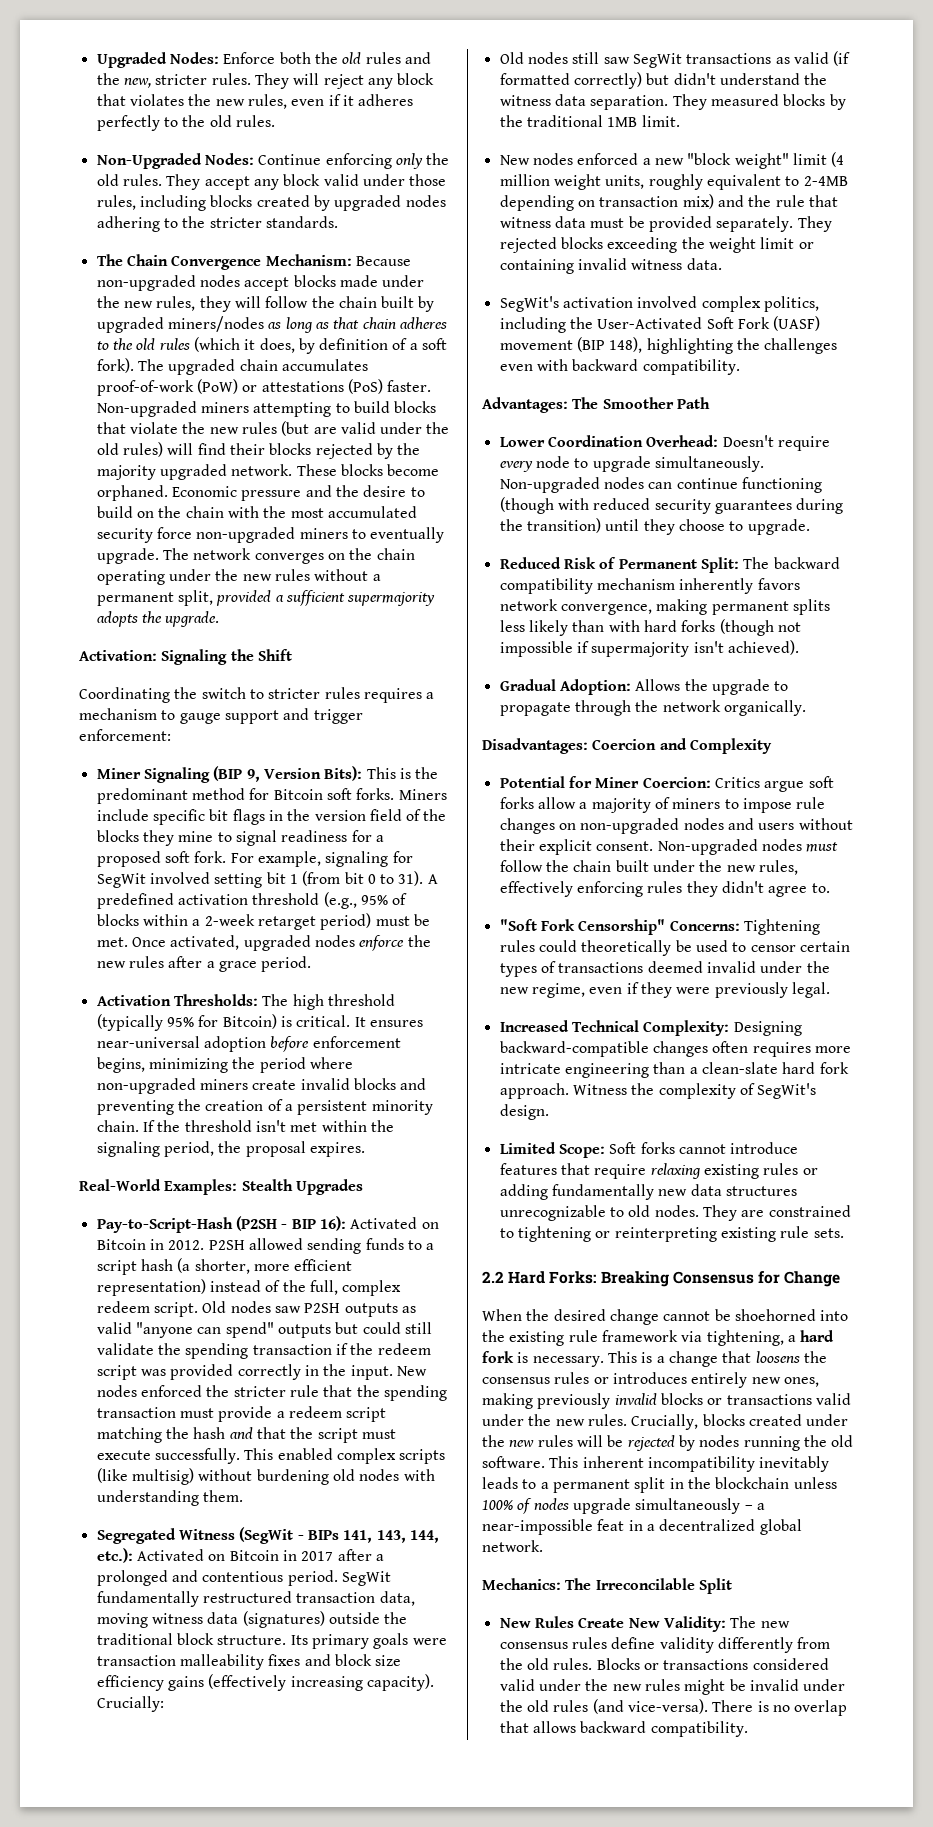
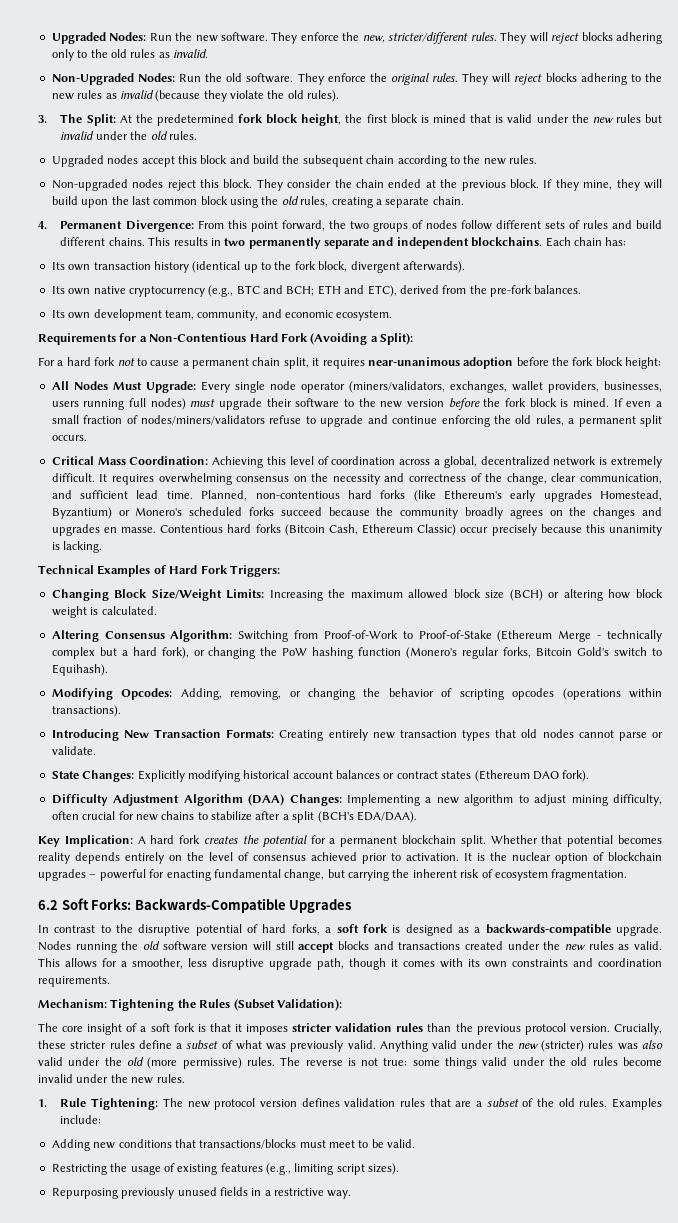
- Upgraded Nodes: Enforce both the old rules and the new, stricter rules. They will reject any block that violates the new rules, even if it adheres perfectly to the old rules.
- Non-Upgraded Nodes: Continue enforcing only the old rules. They accept any block valid under those rules, including blocks created by upgraded nodes adhering to the stricter standards.
- The Chain Convergence Mechanism: Because non-upgraded nodes accept blocks made under the new rules, they will follow the chain built by upgraded miners/nodes as long as that chain adheres to the old rules (which it does, by definition of a soft fork). The upgraded chain accumulates proof-of-work (PoW) or attestations (PoS) faster. Non-upgraded miners attempting to build blocks that violate the new rules (but are valid under the old rules) will find their blocks rejected by the majority upgraded network. These blocks become orphaned. Economic pressure and the desire to build on the chain with the most accumulated security force non-upgraded miners to eventually upgrade. The network converges on the chain operating under the new rules without a permanent split, provided a sufficient supermajority adopts the upgrade.
- Activation: Signaling the Shift
- Coordinating the switch to stricter rules requires a mechanism to gauge support and trigger enforcement:
- Miner Signaling (BIP 9, Version Bits): This is the predominant method for Bitcoin soft forks. Miners include specific bit flags in the version field of the blocks they mine to signal readiness for a proposed soft fork. For example, signaling for SegWit involved setting bit 1 (from bit 0 to 31). A predefined activation threshold (e.g., 95% of blocks within a 2-week retarget period) must be met. Once activated, upgraded nodes enforce the new rules after a grace period.
- Activation Thresholds: The high threshold (typically 95% for Bitcoin) is critical. It ensures near-universal adoption before enforcement begins, minimizing the period where non-upgraded miners create invalid blocks and preventing the creation of a persistent minority chain. If the threshold isn't met within the signaling period, the proposal expires.
- Real-World Examples: Stealth Upgrades
- Pay-to-Script-Hash (P2SH - BIP 16): Activated on Bitcoin in 2012. P2SH allowed sending funds to a script hash (a shorter, more efficient representation) instead of the full, complex redeem script. Old nodes saw P2SH outputs as valid "anyone can spend" outputs but could still validate the spending transaction if the redeem script was provided correctly in the input. New nodes enforced the stricter rule that the spending transaction must provide a redeem script matching the hash and that the script must execute successfully. This enabled complex scripts (like multisig) without burdening old nodes with understanding them.
- Segregated Witness (SegWit - BIPs 141, 143, 144, etc.): Activated on Bitcoin in 2017 after a prolonged and contentious period. SegWit fundamentally restructured transaction data, moving witness data (signatures) outside the traditional block structure. Its primary goals were transaction malleability fixes and block size efficiency gains (effectively increasing capacity). Crucially:
- Old nodes still saw SegWit transactions as valid (if formatted correctly) but didn't understand the witness data separation. They measured blocks by the traditional 1MB limit.
- New nodes enforced a new "block weight" limit (4 million weight units, roughly equivalent to 2-4MB depending on transaction mix) and the rule that witness data must be provided separately. They rejected blocks exceeding the weight limit or containing invalid witness data.
- SegWit's activation involved complex politics, including the User-Activated Soft Fork (UASF) movement (BIP 148), highlighting the challenges even with backward compatibility.
- Advantages: The Smoother Path
- Lower Coordination Overhead: Doesn't require every node to upgrade simultaneously. Non-upgraded nodes can continue functioning (though with reduced security guarantees during the transition) until they choose to upgrade.
- Reduced Risk of Permanent Split: The backward compatibility mechanism inherently favors network convergence, making permanent splits less likely than with hard forks (though not impossible if supermajority isn't achieved).
- Gradual Adoption: Allows the upgrade to propagate through the network organically.
- Disadvantages: Coercion and Complexity
- Potential for Miner Coercion: Critics argue soft forks allow a majority of miners to impose rule changes on non-upgraded nodes and users without their explicit consent. Non-upgraded nodes must follow the chain built under the new rules, effectively enforcing rules they didn't agree to.
- "Soft Fork Censorship" Concerns: Tightening rules could theoretically be used to censor certain types of transactions deemed invalid under the new regime, even if they were previously legal.
- Increased Technical Complexity: Designing backward-compatible changes often requires more intricate engineering than a clean-slate hard fork approach. Witness the complexity of SegWit's design.
- Limited Scope: Soft forks cannot introduce features that require relaxing existing rules or adding fundamentally new data structures unrecognizable to old nodes. They are constrained to tightening or reinterpreting existing rule sets.
- 2.2 Hard Forks: Breaking Consensus for Change
- When the desired change cannot be shoehorned into the existing rule framework via tightening, a hard fork is necessary. This is a change that loosens the consensus rules or introduces entirely new ones, making previously invalid blocks or transactions valid under the new rules. Crucially, blocks created under the new rules will be rejected by nodes running the old software. This inherent incompatibility inevitably leads to a permanent split in the blockchain unless 100% of nodes upgrade simultaneously – a near-impossible feat in a decentralized global network.
- Mechanics: The Irreconcilable Split
- New Rules Create New Validity: The new consensus rules define validity differently from the old rules. Blocks or transactions considered valid under the new rules might be invalid under the old rules (and vice-versa). There is no overlap that allows backward compatibility.
+ Upgraded Nodes: Run the new software. They enforce the new, stricter/different rules. They will reject blocks adhering only to the old rules as invalid.
+ Non-Upgraded Nodes: Run the old software. They enforce the original rules. They will reject blocks adhering to the new rules as invalid (because they violate the old rules).
+ 3. The Split: At the predetermined fork block height, the first block is mined that is valid under the new rules but invalid under the old rules.
+ Upgraded nodes accept this block and build the subsequent chain according to the new rules.
+ Non-upgraded nodes reject this block. They consider the chain ended at the previous block. If they mine, they will build upon the last common block using the old rules, creating a separate chain.
+ 4. Permanent Divergence: From this point forward, the two groups of nodes follow different sets of rules and build different chains. This results in two permanently separate and independent blockchains. Each chain has:
+ Its own transaction history (identical up to the fork block, divergent afterwards).
+ Its own native cryptocurrency (e.g., BTC and BCH; ETH and ETC), derived from the pre-fork balances.
+ Its own development team, community, and economic ecosystem.
+ Requirements for a Non-Contentious Hard Fork (Avoiding a Split):
+ For a hard fork not to cause a permanent chain split, it requires near-unanimous adoption before the fork block height:
+ All Nodes Must Upgrade: Every single node operator (miners/validators, exchanges, wallet providers, businesses, users running full nodes) must upgrade their software to the new version before the fork block is mined. If even a small fraction of nodes/miners/validators refuse to upgrade and continue enforcing the old rules, a permanent split occurs.
+ Critical Mass Coordination: Achieving this level of coordination across a global, decentralized network is extremely difficult. It requires overwhelming consensus on the necessity and correctness of the change, clear communication, and sufficient lead time. Planned, non-contentious hard forks (like Ethereum's early upgrades Homestead, Byzantium) or Monero's scheduled forks succeed because the community broadly agrees on the changes and upgrades en masse. Contentious hard forks (Bitcoin Cash, Ethereum Classic) occur precisely because this unanimity is lacking.
+ Technical Examples of Hard Fork Triggers:
+ Changing Block Size/Weight Limits: Increasing the maximum allowed block size (BCH) or altering how block weight is calculated.
+ Altering Consensus Algorithm: Switching from Proof-of-Work to Proof-of-Stake (Ethereum Merge - technically complex but a hard fork), or changing the PoW hashing function (Monero's regular forks, Bitcoin Gold's switch to Equihash).
+ Modifying Opcodes: Adding, removing, or changing the behavior of scripting opcodes (operations within transactions).
+ Introducing New Transaction Formats: Creating entirely new transaction types that old nodes cannot parse or validate.
+ State Changes: Explicitly modifying historical account balances or contract states (Ethereum DAO fork).
+ Difficulty Adjustment Algorithm (DAA) Changes: Implementing a new algorithm to adjust mining difficulty, often crucial for new chains to stabilize after a split (BCH's EDA/DAA).
+ Key Implication: A hard fork creates the potential for a permanent blockchain split. Whether that potential becomes reality depends entirely on the level of consensus achieved prior to activation. It is the nuclear option of blockchain upgrades – powerful for enacting fundamental change, but carrying the inherent risk of ecosystem fragmentation.
+ 6.2 Soft Forks: Backwards-Compatible Upgrades
+ In contrast to the disruptive potential of hard forks, a soft fork is designed as a backwards-compatible upgrade. Nodes running the old software version will still accept blocks and transactions created under the new rules as valid. This allows for a smoother, less disruptive upgrade path, though it comes with its own constraints and coordination requirements.
+ Mechanism: Tightening the Rules (Subset Validation):
+ The core insight of a soft fork is that it imposes stricter validation rules than the previous protocol version. Crucially, these stricter rules define a subset of what was previously valid. Anything valid under the new (stricter) rules was also valid under the old (more permissive) rules. The reverse is not true: some things valid under the old rules become invalid under the new rules.
+ 1. Rule Tightening: The new protocol version defines validation rules that are a subset of the old rules. Examples include:
+ Adding new conditions that transactions/blocks must meet to be valid.
+ Restricting the usage of existing features (e.g., limiting script sizes).
+ Repurposing previously unused fields in a restrictive way.

